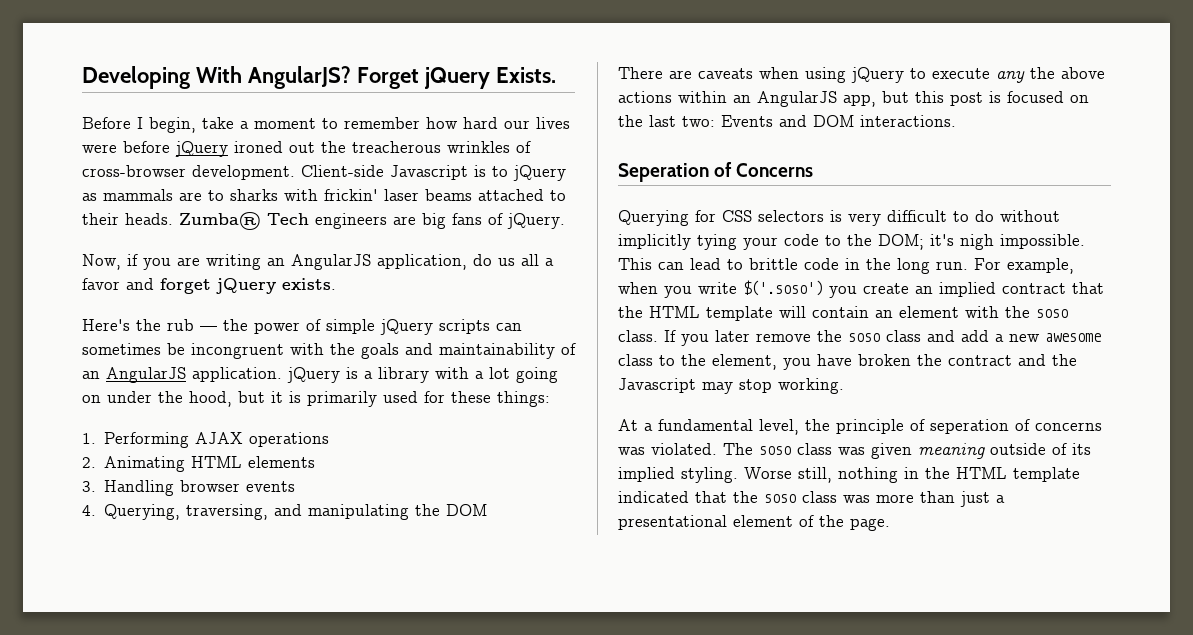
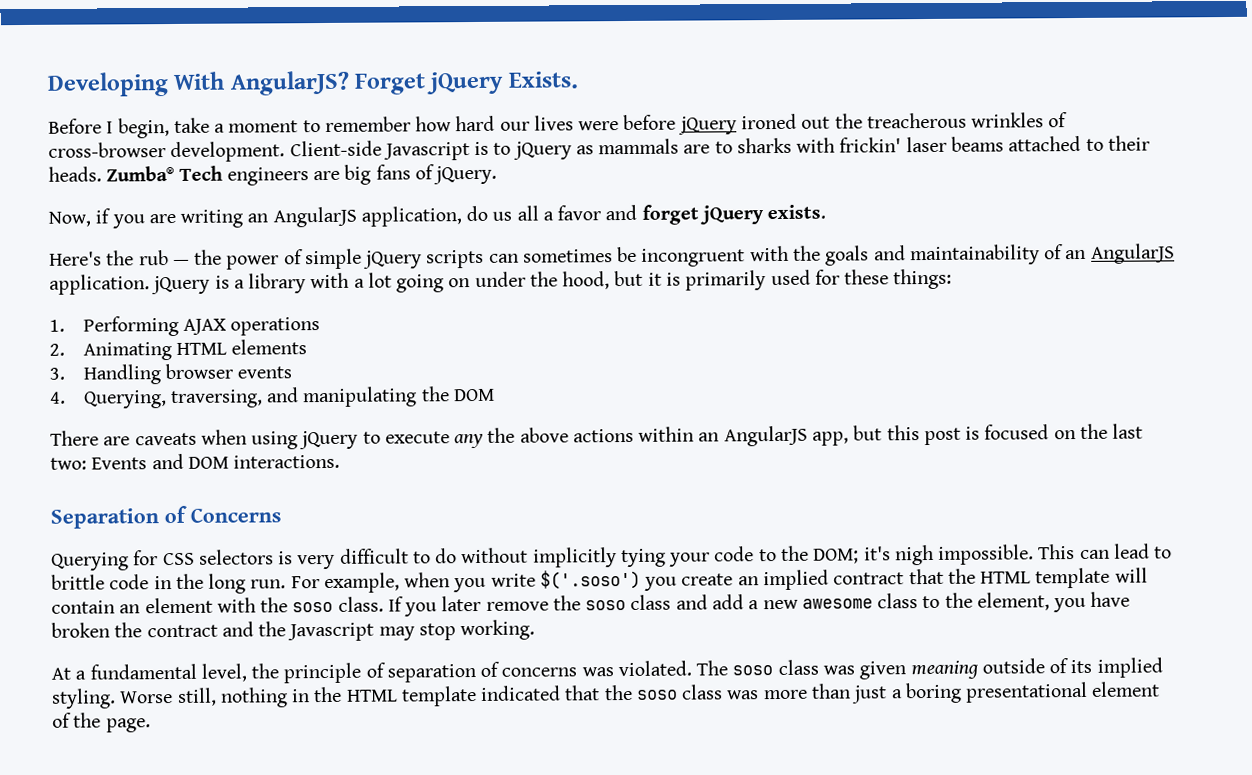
- Seperation of Concerns
+ Separation of Concerns
- At a fundamental level, the principle of seperation of concerns was violated.
+ At a fundamental level, the principle of separation of concerns was violated.
- Worse still, nothing in the HTML template indicated that the soso class was more than just a presentational element of the page.
+ Worse still, nothing in the HTML template indicated that the soso class was more than just a boring presentational element of the page.

